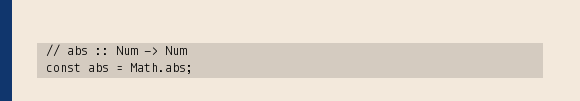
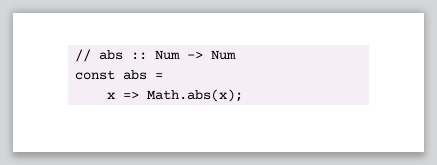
- const abs = Math.abs;
+ const abs =
+ x => Math.abs(x);

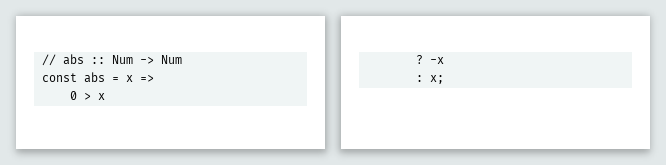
- const abs =
- x => Math.abs(x);
+ const abs = x =>
+ 0 > x
+ ? -x
+ : x;

